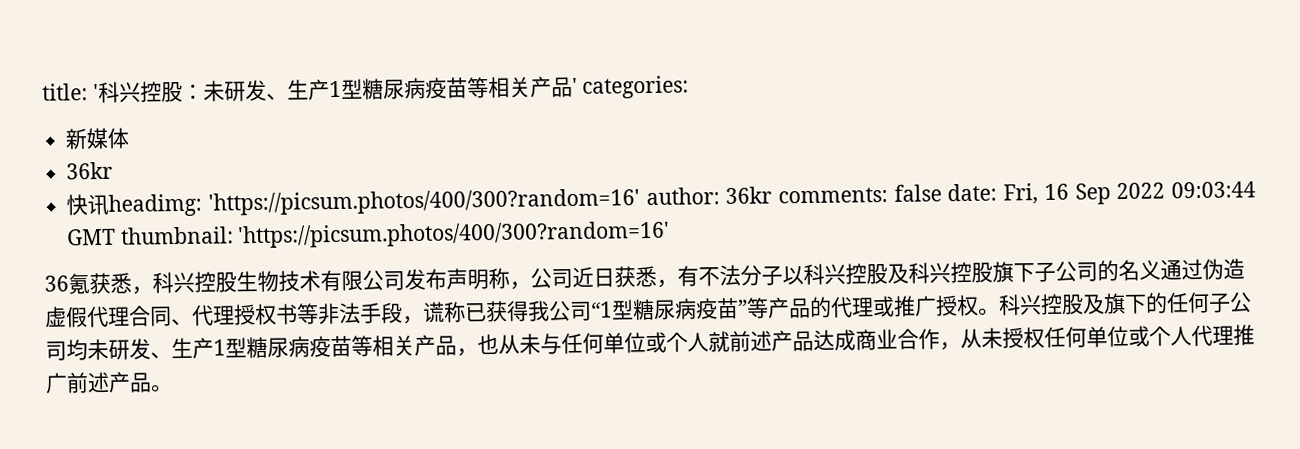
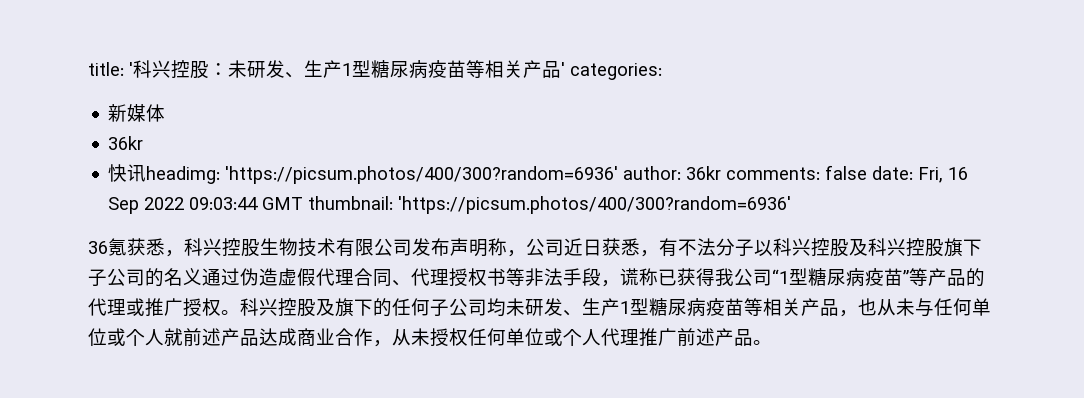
- 快讯headimg: 'https://picsum.photos/400/300?random=16' author: 36kr comments: false date: Fri, 16 Sep 2022 09:03:44 GMT thumbnail: 'https://picsum.photos/400/300?random=16'
+ 快讯headimg: 'https://picsum.photos/400/300?random=6936' author: 36kr comments: false date: Fri, 16 Sep 2022 09:03:44 GMT thumbnail: 'https://picsum.photos/400/300?random=6936'

